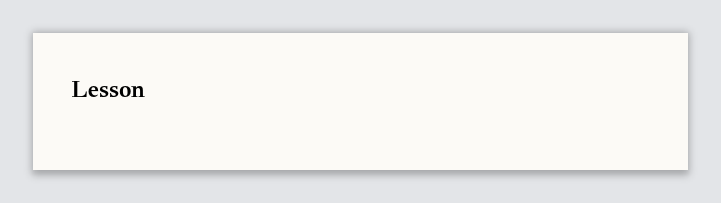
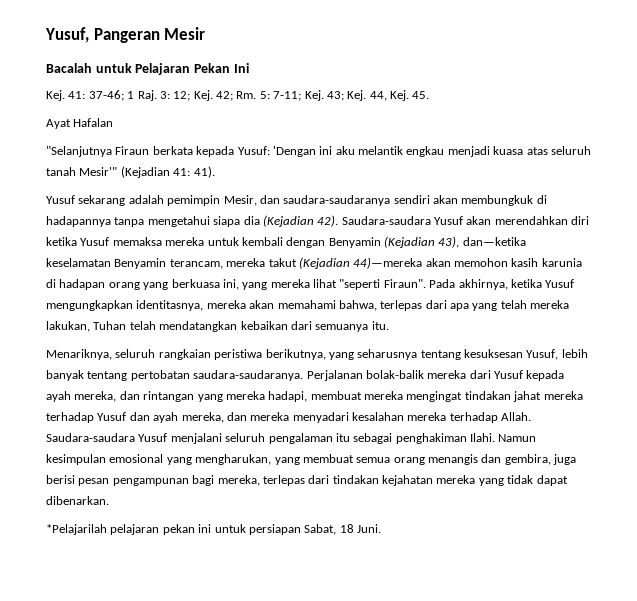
- Lesson
+ Yusuf, Pangeran Mesir
+ Bacalah untuk Pelajaran Pekan Ini
+ Kej. 41: 37-46; 1 Raj. 3: 12; Kej. 42; Rm. 5: 7-11; Kej. 43; Kej. 44, Kej. 45.
+ Ayat Hafalan
+ "Selanjutnya Firaun berkata kepada Yusuf: 'Dengan ini aku melantik engkau menjadi kuasa atas seluruh tanah Mesir'" (Kejadian 41: 41).
+ Yusuf sekarang adalah pemimpin Mesir, dan saudara-saudaranya sendiri akan membungkuk di hadapannya tanpa mengetahui siapa dia (Kejadian 42). Saudara-saudara Yusuf akan merendahkan diri ketika Yusuf memaksa mereka untuk kembali dengan Benyamin (Kejadian 43), dan—ketika keselamatan Benyamin terancam, mereka takut (Kejadian 44)—mereka akan memohon kasih karunia di hadapan orang yang berkuasa ini, yang mereka lihat "seperti Firaun". Pada akhirnya, ketika Yusuf mengungkapkan identitasnya, mereka akan memahami bahwa, terlepas dari apa yang telah mereka lakukan, Tuhan telah mendatangkan kebaikan dari semuanya itu.
+ Menariknya, seluruh rangkaian peristiwa berikutnya, yang seharusnya tentang kesuksesan Yusuf, lebih banyak tentang pertobatan saudara-saudaranya. Perjalanan bolak-balik mereka dari Yusuf kepada ayah mereka, dan rintangan yang mereka hadapi, membuat mereka mengingat tindakan jahat mereka terhadap Yusuf dan ayah mereka, dan mereka menyadari kesalahan mereka terhadap Allah. Saudara-saudara Yusuf menjalani seluruh pengalaman itu sebagai penghakiman Ilahi. Namun kesimpulan emosional yang mengharukan, yang membuat semua orang menangis dan gembira, juga berisi pesan pengampunan bagi mereka, terlepas dari tindakan kejahatan mereka yang tidak dapat dibenarkan.
+ *Pelajarilah pelajaran pekan ini untuk persiapan Sabat, 18 Juni.

